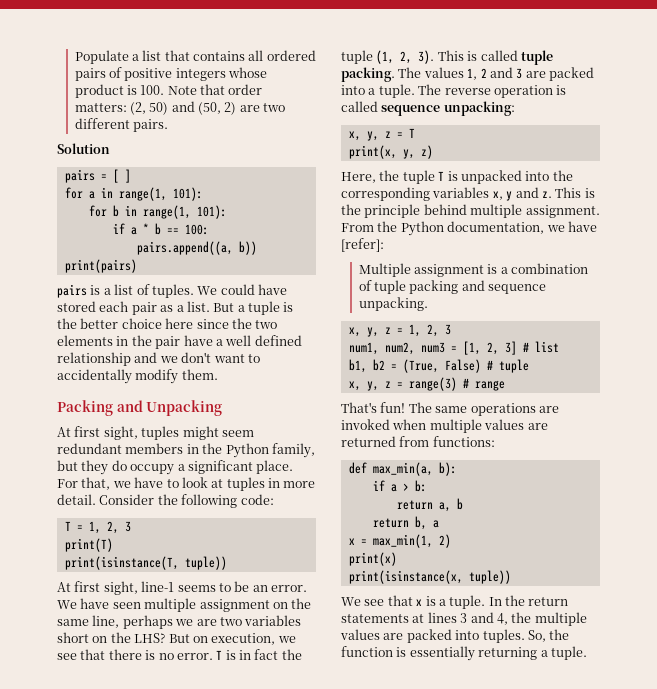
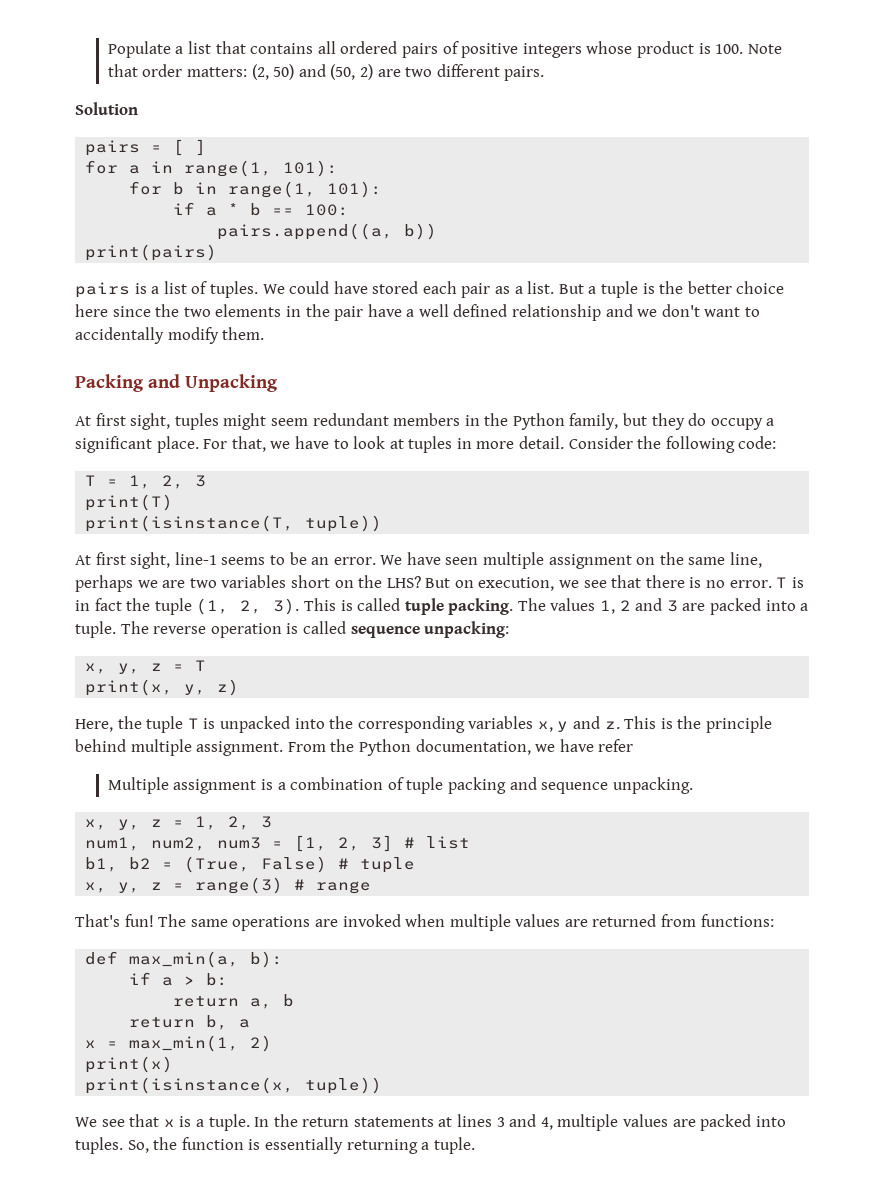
- From the Python documentation, we have [refer]:
+ From the Python documentation, we have refer
- In the return statements at lines 3 and 4, the multiple values are packed into tuples.
+ In the return statements at lines 3 and 4, multiple values are packed into tuples.

